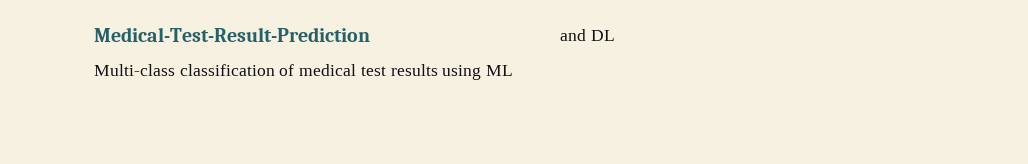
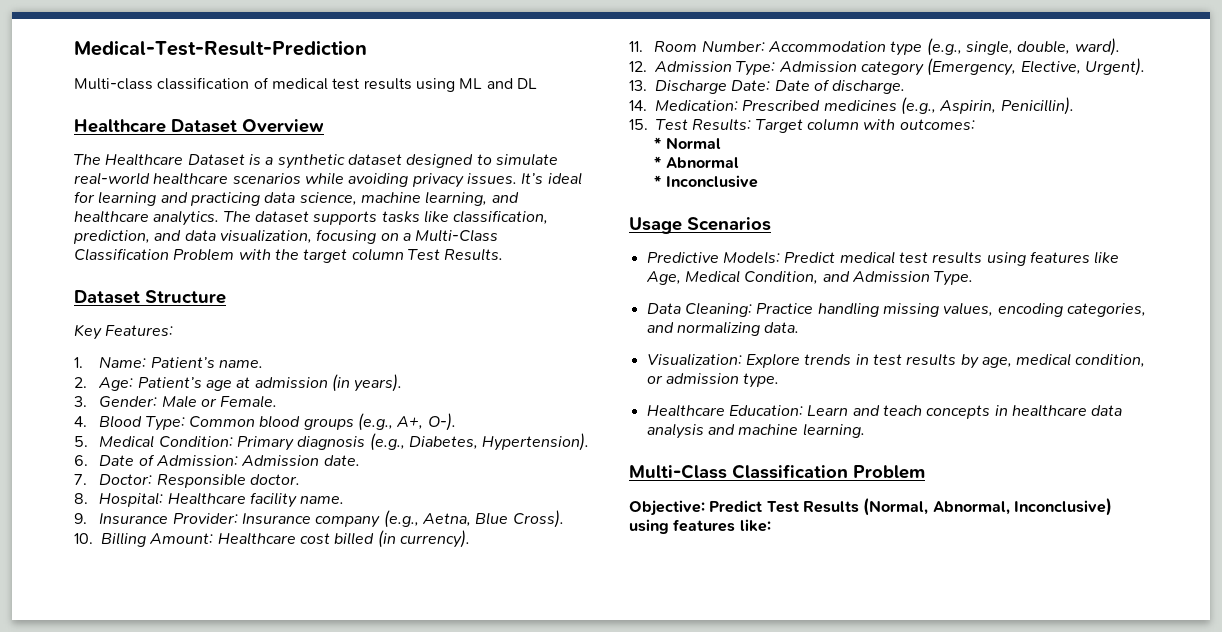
+ Healthcare Dataset Overview
+ The Healthcare Dataset is a synthetic dataset designed to simulate real-world healthcare scenarios while avoiding privacy issues. It’s ideal for learning and practicing data science, machine learning, and healthcare analytics. The dataset supports tasks like classification, prediction, and data visualization, focusing on a Multi-Class Classification Problem with the target column Test Results.
+ Dataset Structure
+ Key Features:
+ 1. Name: Patient’s name.
+ 2. Age: Patient’s age at admission (in years).
+ 3. Gender: Male or Female.
+ 4. Blood Type: Common blood groups (e.g., A+, O-).
+ 5. Medical Condition: Primary diagnosis (e.g., Diabetes, Hypertension).
+ 6. Date of Admission: Admission date.
+ 7. Doctor: Responsible doctor.
+ 8. Hospital: Healthcare facility name.
+ 9. Insurance Provider: Insurance company (e.g., Aetna, Blue Cross).
+ 10. Billing Amount: Healthcare cost billed (in currency).
+ 11. Room Number: Accommodation type (e.g., single, double, ward).
+ 12. Admission Type: Admission category (Emergency, Elective, Urgent).
+ 13. Discharge Date: Date of discharge.
+ 14. Medication: Prescribed medicines (e.g., Aspirin, Penicillin).
+ 15. Test Results: Target column with outcomes:
+ * Normal
+ * Abnormal
+ * Inconclusive
+ Usage Scenarios
+ Predictive Models: Predict medical test results using features like Age, Medical Condition, and Admission Type.
+ Data Cleaning: Practice handling missing values, encoding categories, and normalizing data.
+ Visualization: Explore trends in test results by age, medical condition, or admission type.
+ Healthcare Education: Learn and teach concepts in healthcare data analysis and machine learning.
+ Multi-Class Classification Problem
+ Objective: Predict Test Results (Normal, Abnormal, Inconclusive) using features like:

